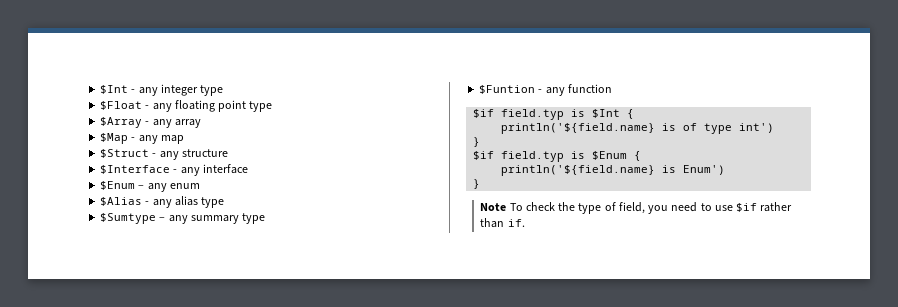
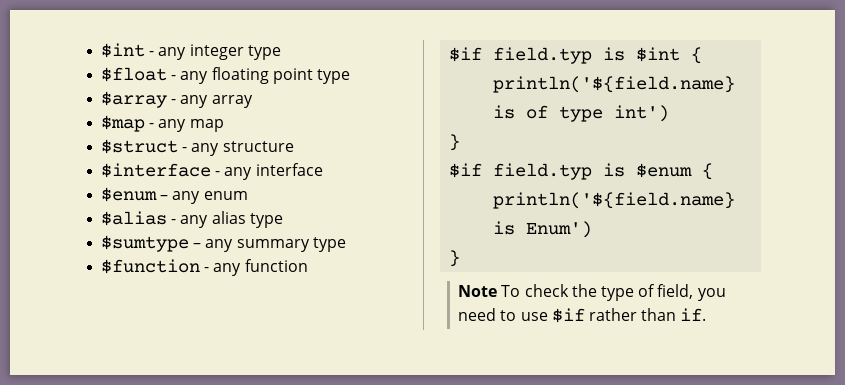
- $Int - any integer type
+ $int - any integer type
- $Float - any floating point type
+ $float - any floating point type
- $Array - any array
+ $array - any array
- $Map - any map
+ $map - any map
- $Struct - any structure
+ $struct - any structure
- $Interface - any interface
+ $interface - any interface
- $Enum – any enum
+ $enum – any enum
- $Alias - any alias type
+ $alias - any alias type
- $Sumtype – any summary type
+ $sumtype – any summary type
- $Funtion - any function
+ $function - any function
- $if field.typ is $Int {
+ $if field.typ is $int {
- $if field.typ is $Enum {
+ $if field.typ is $enum {

